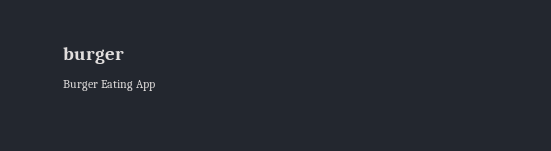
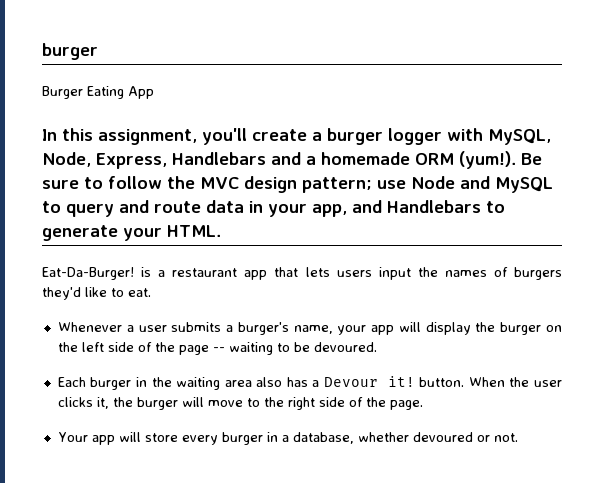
+ In this assignment, you'll create a burger logger with MySQL, Node, Express, Handlebars and a homemade ORM (yum!). Be sure to follow the MVC design pattern; use Node and MySQL to query and route data in your app, and Handlebars to generate your HTML.
+ Eat-Da-Burger! is a restaurant app that lets users input the names of burgers they'd like to eat.
+ Whenever a user submits a burger's name, your app will display the burger on the left side of the page -- waiting to be devoured.
+ Each burger in the waiting area also has a Devour it! button. When the user clicks it, the burger will move to the right side of the page.
+ Your app will store every burger in a database, whether devoured or not.

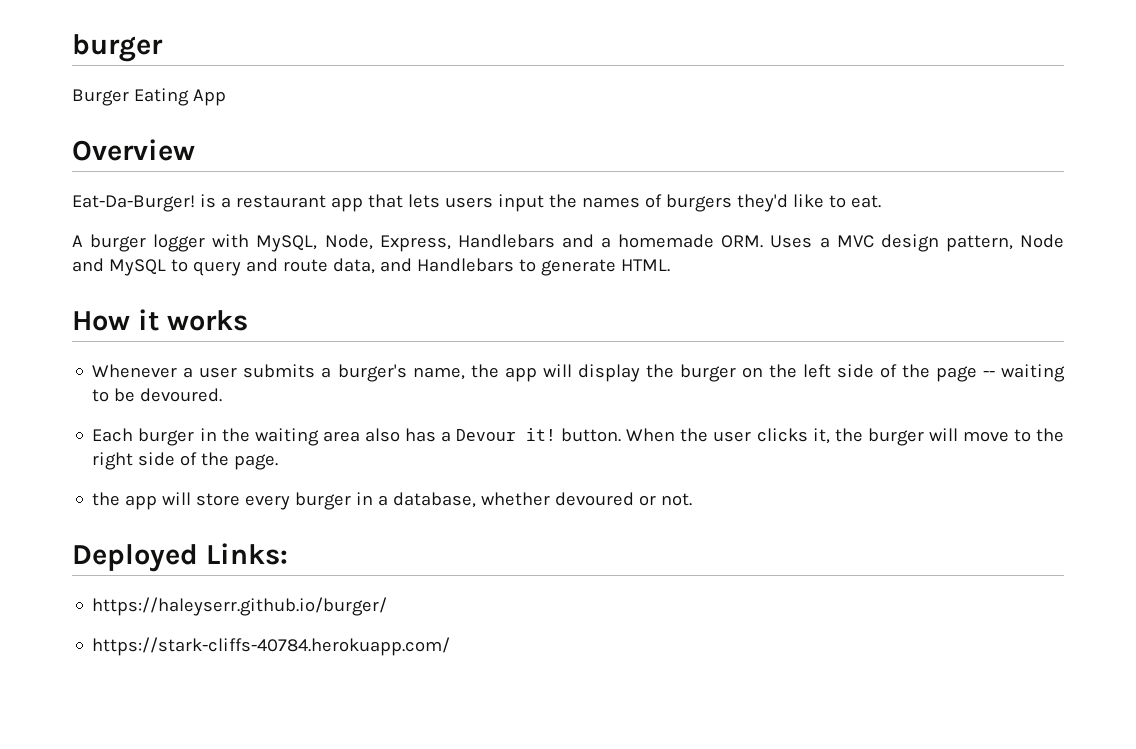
- In this assignment, you'll create a burger logger with MySQL, Node, Express, Handlebars and a homemade ORM (yum!). Be sure to follow the MVC design pattern; use Node and MySQL to query and route data in your app, and Handlebars to generate your HTML.
+ Overview
+ A burger logger with MySQL, Node, Express, Handlebars and a homemade ORM. Uses a MVC design pattern, Node and MySQL to query and route data, and Handlebars to generate HTML.
+ How it works
- Whenever a user submits a burger's name, your app will display the burger on the left side of the page -- waiting to be devoured.
+ Whenever a user submits a burger's name, the app will display the burger on the left side of the page -- waiting to be devoured.
- Your app will store every burger in a database, whether devoured or not.
+ the app will store every burger in a database, whether devoured or not.
+ Deployed Links:
+ https://haleyserr.github.io/burger/
+ https://stark-cliffs-40784.herokuapp.com/

